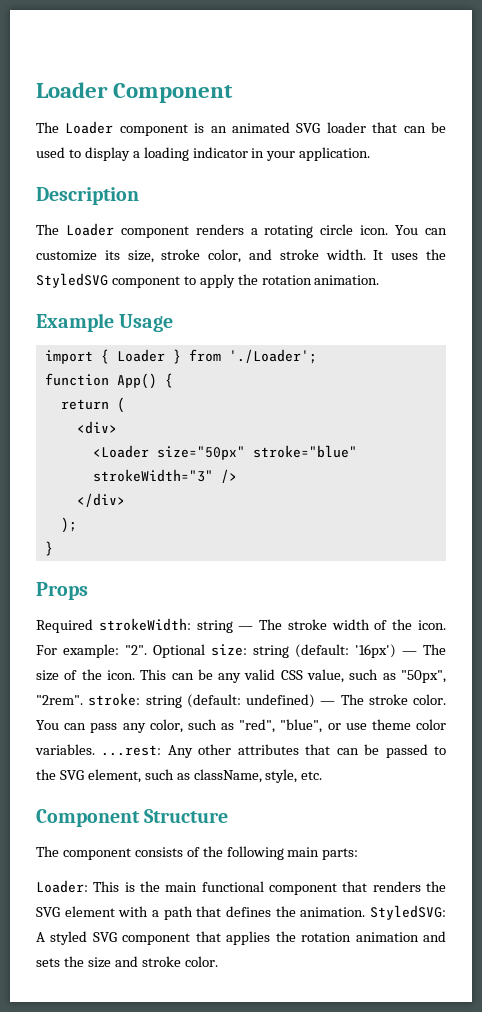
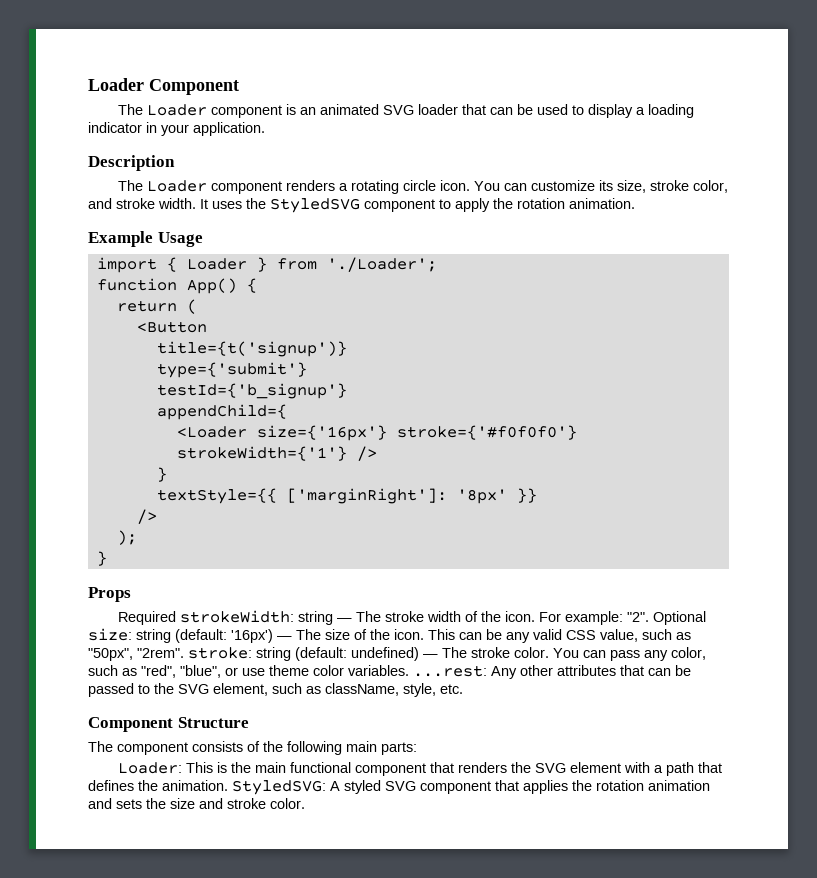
- <div>
- <Loader size="50px" stroke="blue" strokeWidth="3" />
- </div>
+ <Button
+ title={t('signup')}
+ type={'submit'}
+ testId={'b_signup'}
+ appendChild={
+ <Loader size={'16px'} stroke={'#f0f0f0'} strokeWidth={'1'} />
+ }
+ textStyle={{ ['marginRight']: '8px' }}
+ />

